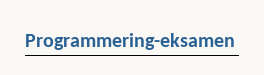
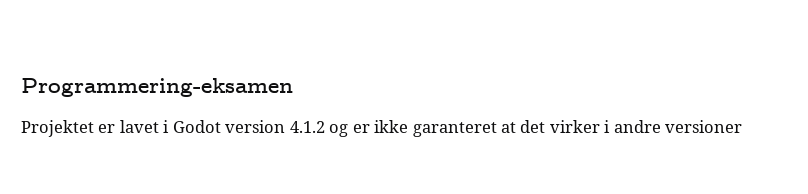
+ Projektet er lavet i Godot version 4.1.2 og er ikke garanteret at det virker i andre versioner

